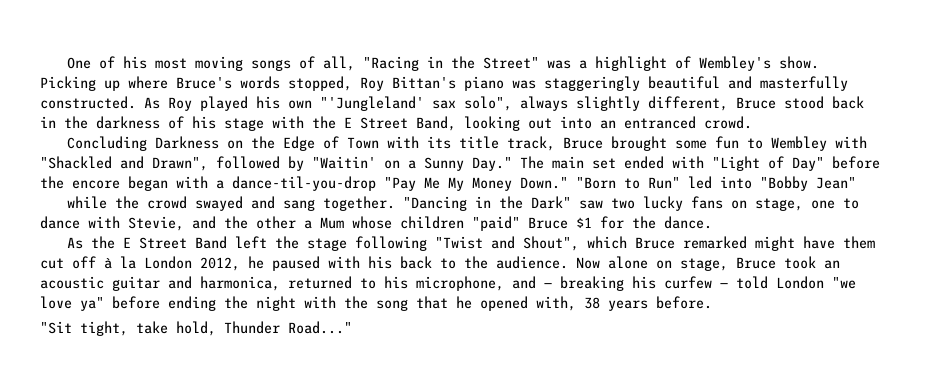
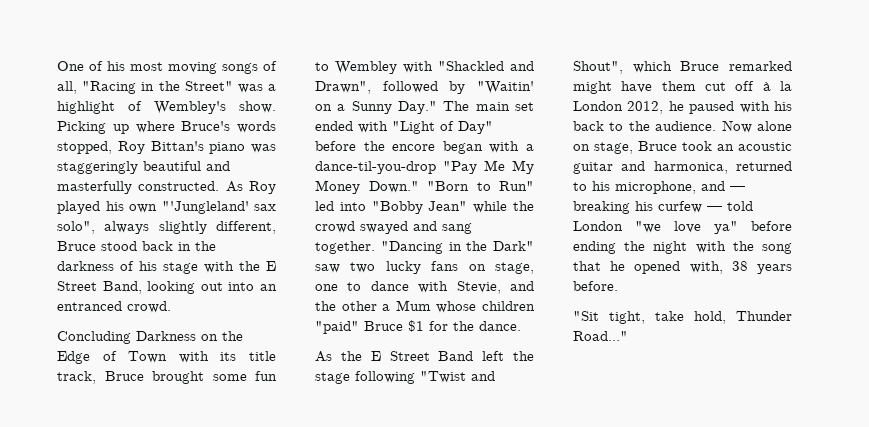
- "Born to Run" led into "Bobby Jean"
- while the crowd swayed and sang together.
+ "Born to Run" led into "Bobby Jean" while the crowd swayed and sang together.

